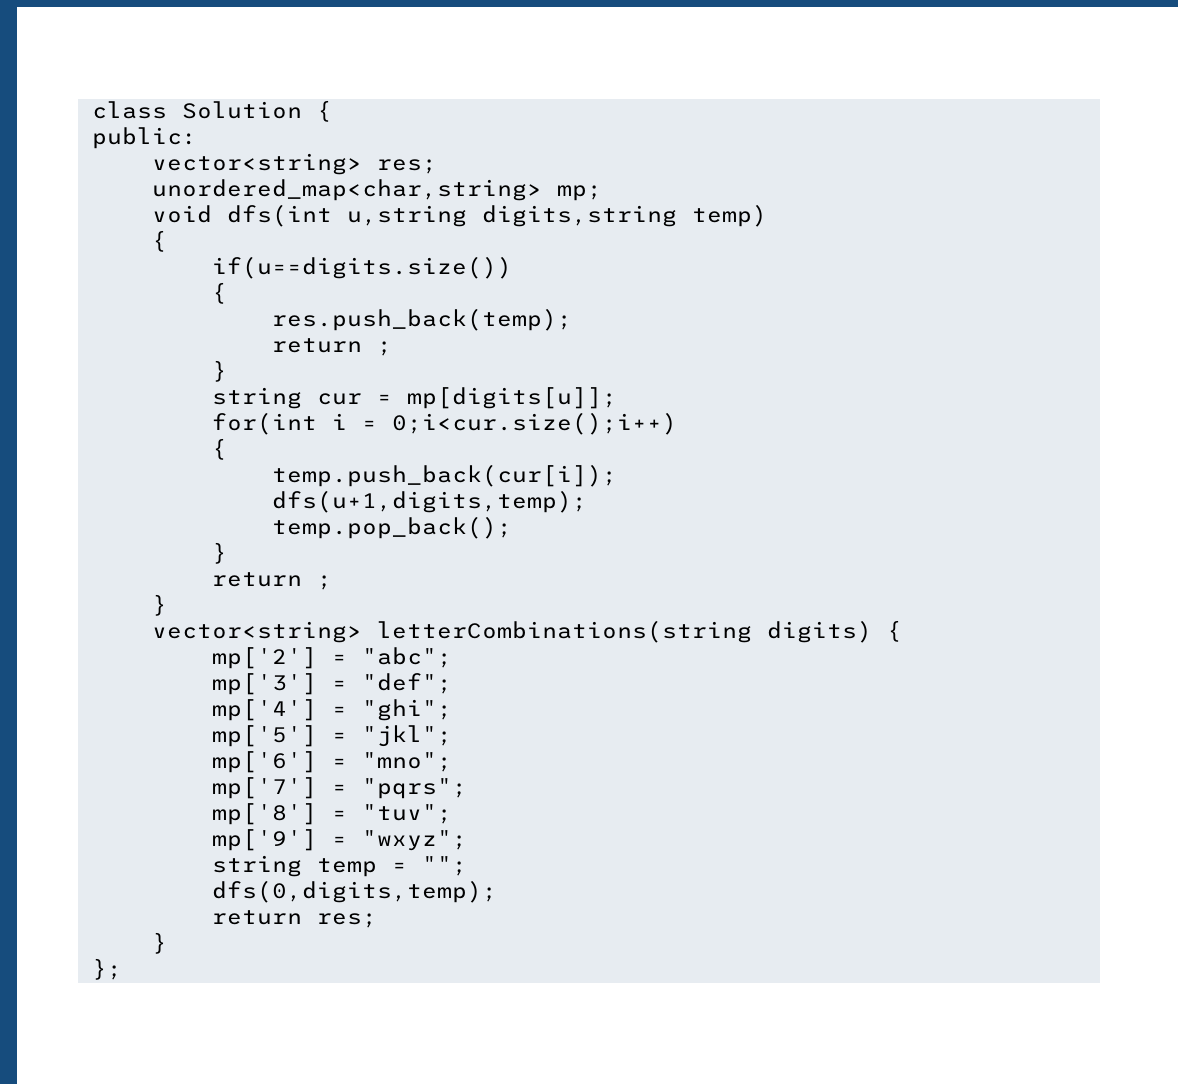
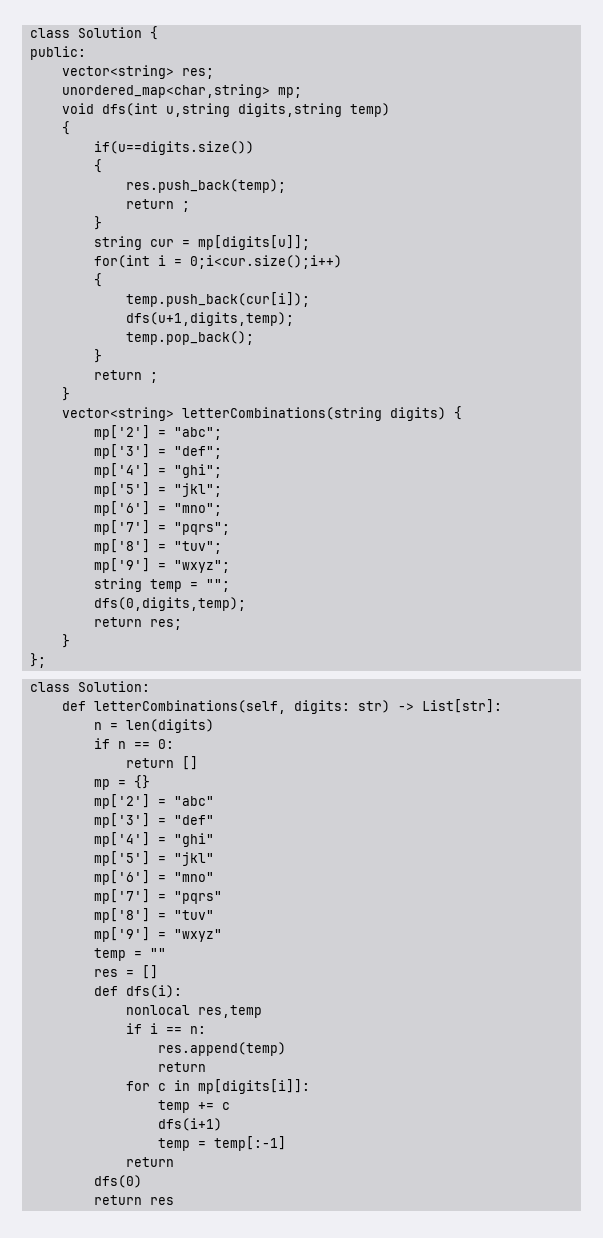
+ class Solution:
+ def letterCombinations(self, digits: str) -> List[str]:
+ n = len(digits)
+ if n == 0:
+ return []
+ mp = {}
+ mp['2'] = "abc"
+ mp['3'] = "def"
+ mp['4'] = "ghi"
+ mp['5'] = "jkl"
+ mp['6'] = "mno"
+ mp['7'] = "pqrs"
+ mp['8'] = "tuv"
+ mp['9'] = "wxyz"
+ temp = ""
+ res = []
+ def dfs(i):
+ nonlocal res,temp
+ if i == n:
+ res.append(temp)
+ return
+ for c in mp[digits[i]]:
+ temp += c
+ dfs(i+1)
+ temp = temp[:-1]
+ return
+ dfs(0)
+ return res

